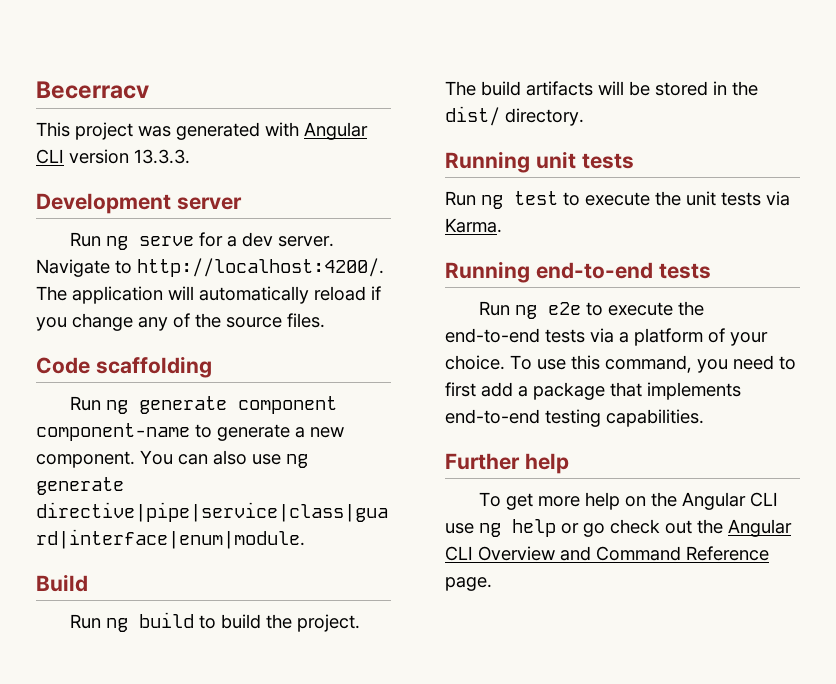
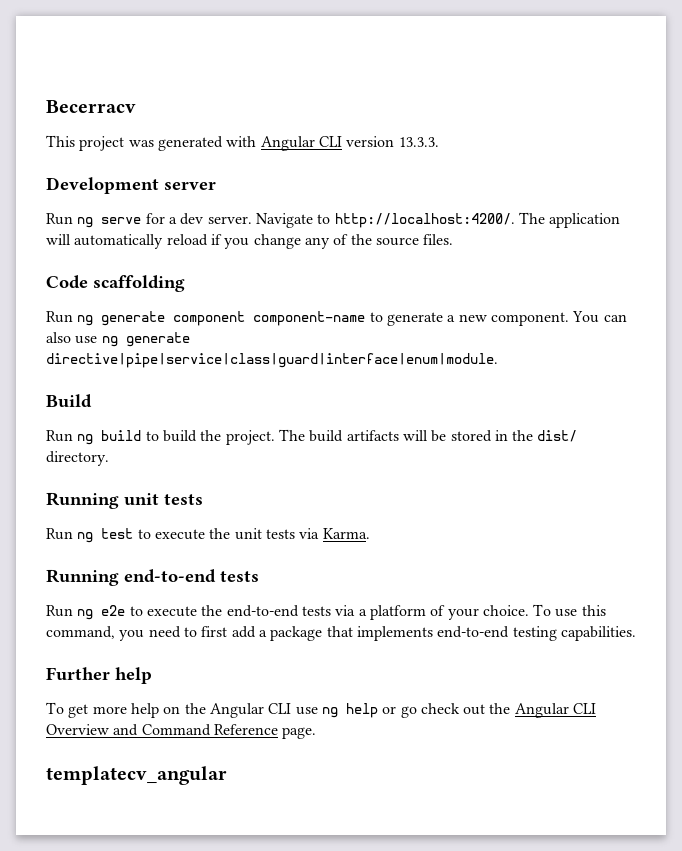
+ templatecv_angular

